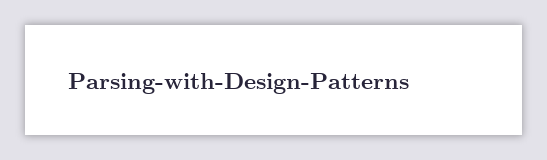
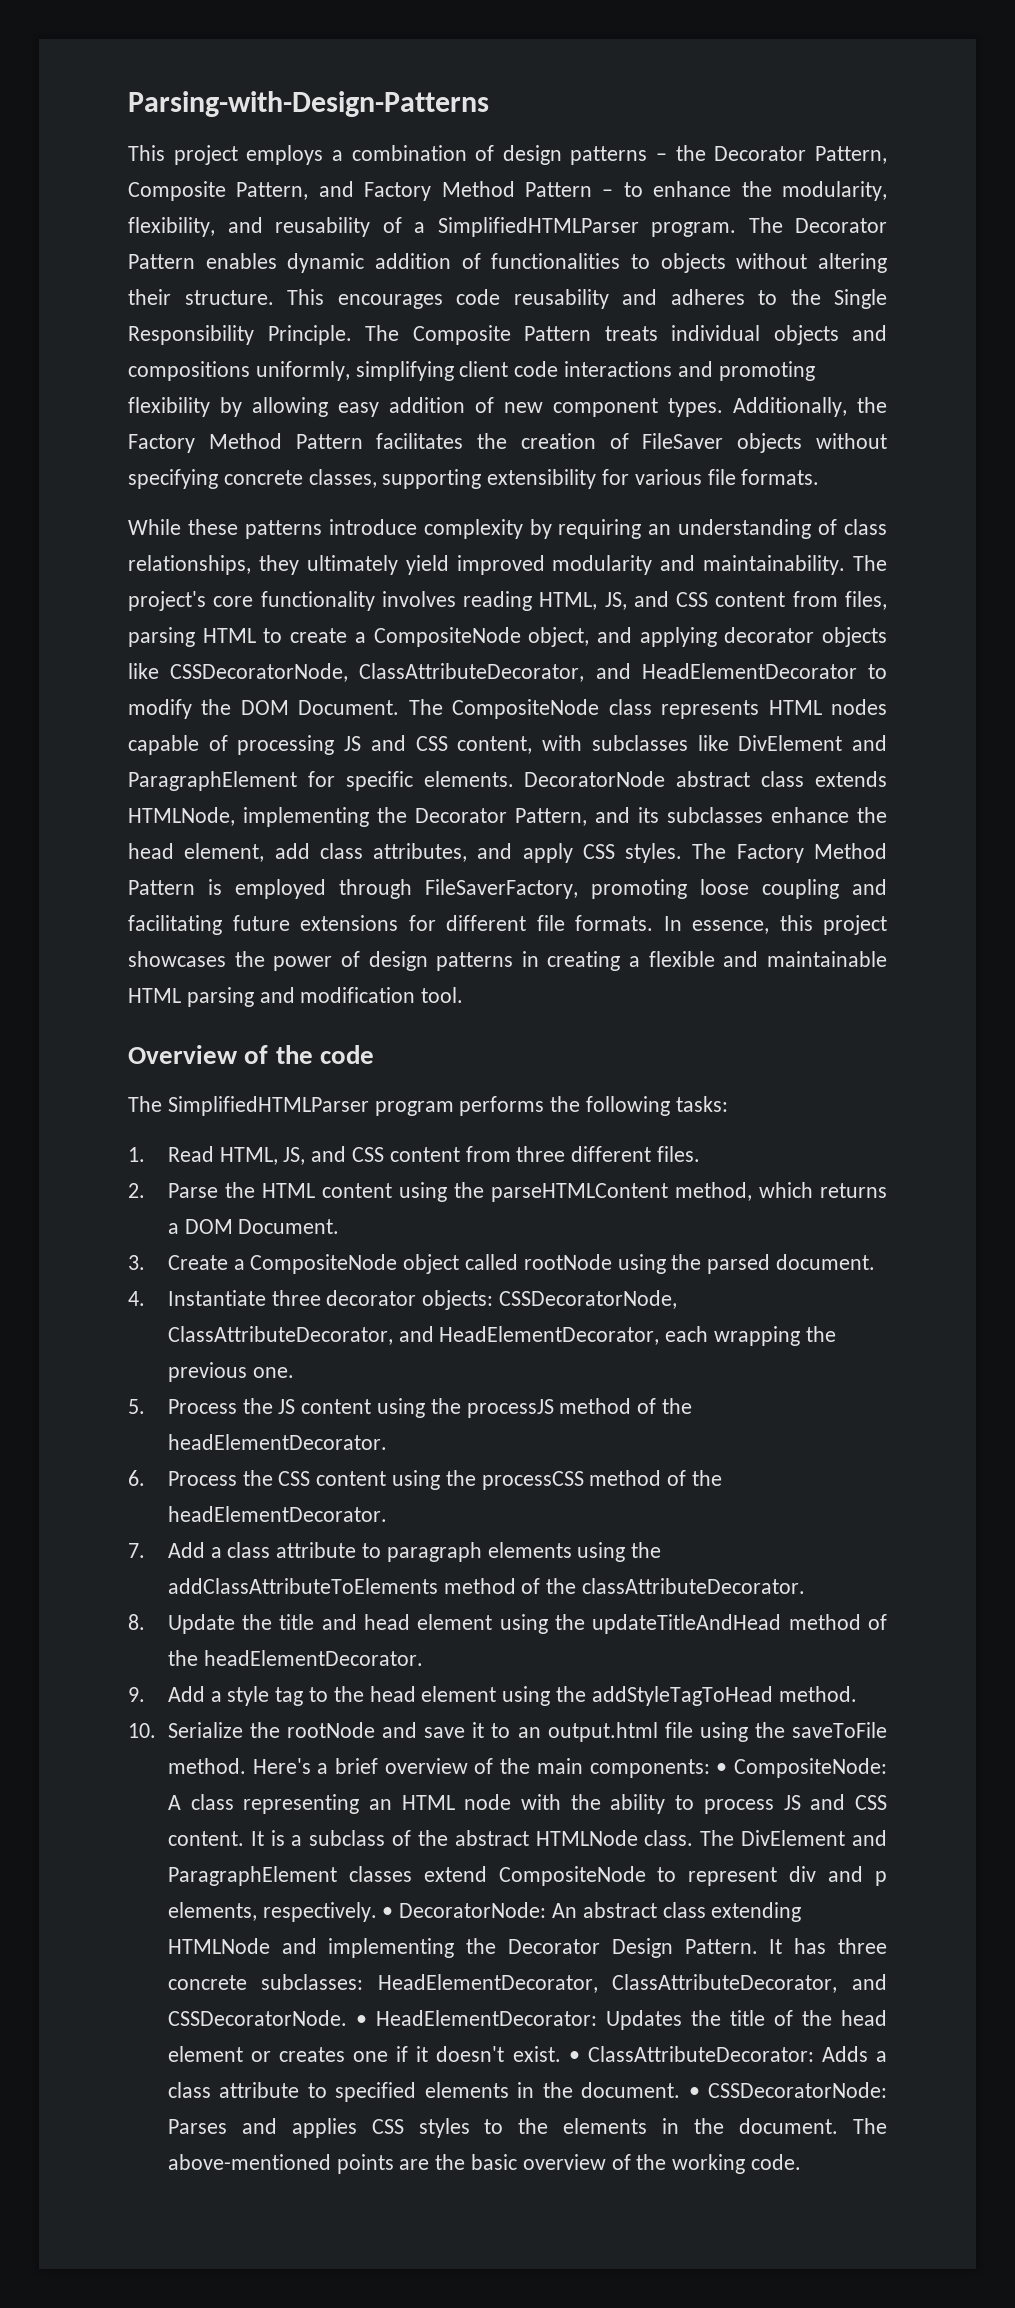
+ This project employs a combination of design patterns – the Decorator Pattern, Composite Pattern, and Factory Method Pattern – to enhance the modularity, flexibility, and reusability of a SimplifiedHTMLParser program. The Decorator Pattern enables dynamic addition of functionalities to objects without altering their structure. This encourages code reusability and adheres to the Single Responsibility Principle. The Composite Pattern treats individual objects and compositions uniformly, simplifying client code interactions and promoting flexibility by allowing easy addition of new component types. Additionally, the Factory Method Pattern facilitates the creation of FileSaver objects without specifying concrete classes, supporting extensibility for various file formats.
+ While these patterns introduce complexity by requiring an understanding of class relationships, they ultimately yield improved modularity and maintainability. The project's core functionality involves reading HTML, JS, and CSS content from files, parsing HTML to create a CompositeNode object, and applying decorator objects like CSSDecoratorNode, ClassAttributeDecorator, and HeadElementDecorator to modify the DOM Document. The CompositeNode class represents HTML nodes capable of processing JS and CSS content, with subclasses like DivElement and ParagraphElement for specific elements. DecoratorNode abstract class extends HTMLNode, implementing the Decorator Pattern, and its subclasses enhance the head element, add class attributes, and apply CSS styles. The Factory Method Pattern is employed through FileSaverFactory, promoting loose coupling and facilitating future extensions for different file formats. In essence, this project showcases the power of design patterns in creating a flexible and maintainable HTML parsing and modification tool.
+ Overview of the code
+ The SimplifiedHTMLParser program performs the following tasks:
+ 1. Read HTML, JS, and CSS content from three different files.
+ 2. Parse the HTML content using the parseHTMLContent method, which returns a DOM Document.
+ 3. Create a CompositeNode object called rootNode using the parsed document.
+ 4. Instantiate three decorator objects: CSSDecoratorNode, ClassAttributeDecorator, and HeadElementDecorator, each wrapping the previous one.
+ 5. Process the JS content using the processJS method of the headElementDecorator.
+ 6. Process the CSS content using the processCSS method of the headElementDecorator.
+ 7. Add a class attribute to paragraph elements using the addClassAttributeToElements method of the classAttributeDecorator.
+ 8. Update the title and head element using the updateTitleAndHead method of the headElementDecorator.
+ 9. Add a style tag to the head element using the addStyleTagToHead method.
+ 10. Serialize the rootNode and save it to an output.html file using the saveToFile method. Here's a brief overview of the main components: • CompositeNode: A class representing an HTML node with the ability to process JS and CSS content. It is a subclass of the abstract HTMLNode class. The DivElement and ParagraphElement classes extend CompositeNode to represent div and p elements, respectively. • DecoratorNode: An abstract class extending HTMLNode and implementing the Decorator Design Pattern. It has three concrete subclasses: HeadElementDecorator, ClassAttributeDecorator, and CSSDecoratorNode. • HeadElementDecorator: Updates the title of the head element or creates one if it doesn't exist. • ClassAttributeDecorator: Adds a class attribute to specified elements in the document. • CSSDecoratorNode: Parses and applies CSS styles to the elements in the document. The above-mentioned points are the basic overview of the working code.

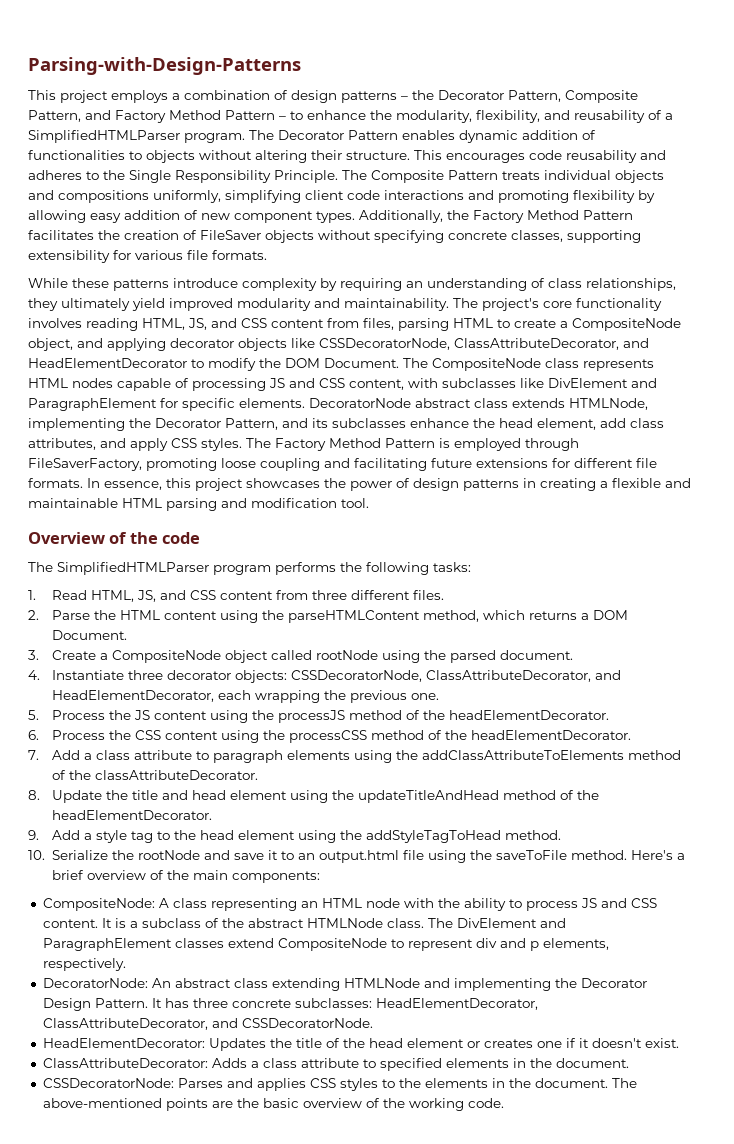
- Here's a brief overview of the main components: • CompositeNode: A class representing an HTML node with the ability to process JS and CSS content.
+ Here's a brief overview of the main components:
+ CompositeNode: A class representing an HTML node with the ability to process JS and CSS content.
- The DivElement and ParagraphElement classes extend CompositeNode to represent div and p elements, respectively. • DecoratorNode: An abstract class extending HTMLNode and implementing the Decorator Design Pattern.
+ The DivElement and ParagraphElement classes extend CompositeNode to represent div and p elements, respectively.
+ DecoratorNode: An abstract class extending HTMLNode and implementing the Decorator Design Pattern.
- It has three concrete subclasses: HeadElementDecorator, ClassAttributeDecorator, and CSSDecoratorNode. • HeadElementDecorator: Updates the title of the head element or creates one if it doesn't exist. • ClassAttributeDecorator: Adds a class attribute to specified elements in the document. • CSSDecoratorNode: Parses and applies CSS styles to the elements in the document.
+ It has three concrete subclasses: HeadElementDecorator, ClassAttributeDecorator, and CSSDecoratorNode.
+ HeadElementDecorator: Updates the title of the head element or creates one if it doesn't exist.
+ ClassAttributeDecorator: Adds a class attribute to specified elements in the document.
+ CSSDecoratorNode: Parses and applies CSS styles to the elements in the document.

